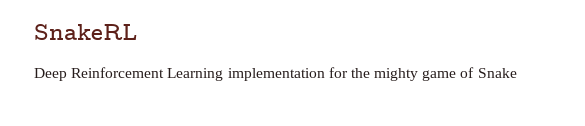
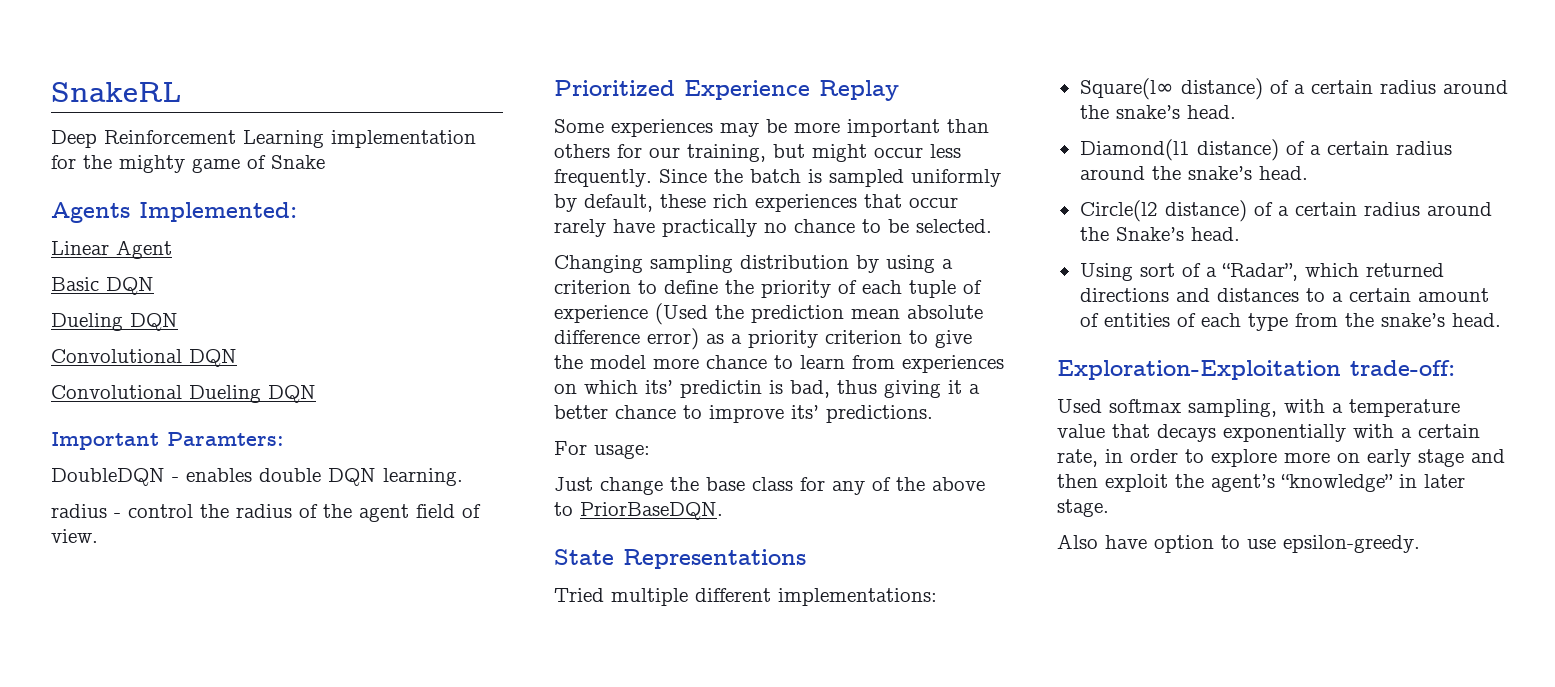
+ Agents Implemented:
+ Linear Agent
+ Basic DQN
+ Dueling DQN
+ Convolutional DQN
+ Convolutional Dueling DQN
+ Important Paramters:
+ DoubleDQN - enables double DQN learning.
+ radius - control the radius of the agent field of view.
+ Prioritized Experience Replay
+ Some experiences may be more important than others for our training, but might occur less frequently. Since the batch is sampled uniformly by default, these rich experiences that occur rarely have practically no chance to be selected.
+ Changing sampling distribution by using a criterion to define the priority of each tuple of experience (Used the prediction mean absolute difference error) as a priority criterion to give the model more chance to learn from experiences on which its’ predictin is bad, thus giving it a better chance to improve its’ predictions.
+ For usage:
+ Just change the base class for any of the above to PriorBaseDQN.
+ State Representations
+ Tried multiple different implementations:
+ Square(l∞ distance) of a certain radius around the snake’s head.
+ Diamond(l1 distance) of a certain radius around the snake’s head.
+ Circle(l2 distance) of a certain radius around the Snake’s head.
+ Using sort of a “Radar”, which returned directions and distances to a certain amount of entities of each type from the snake’s head.
+ Exploration-Exploitation trade-off:
+ Used softmax sampling, with a temperature value that decays exponentially with a certain rate, in order to explore more on early stage and then exploit the agent’s “knowledge” in later stage.
+ Also have option to use epsilon-greedy.

